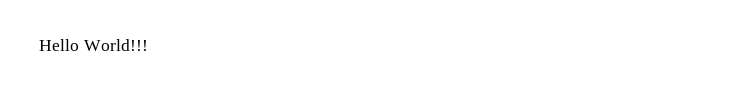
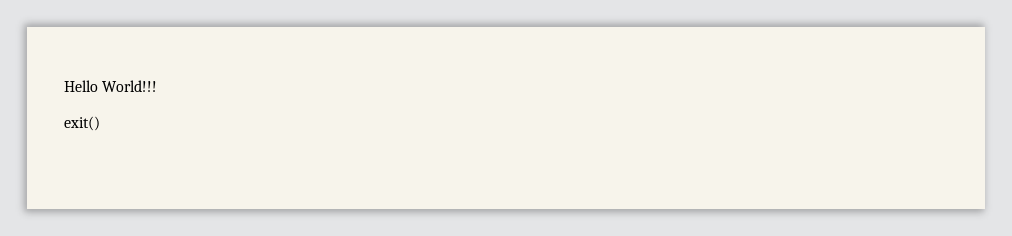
+ exit()

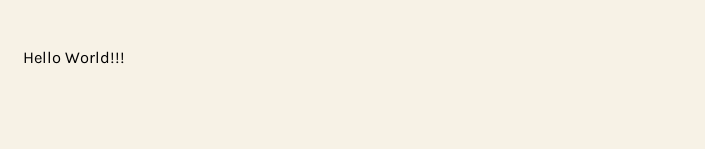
- exit()

